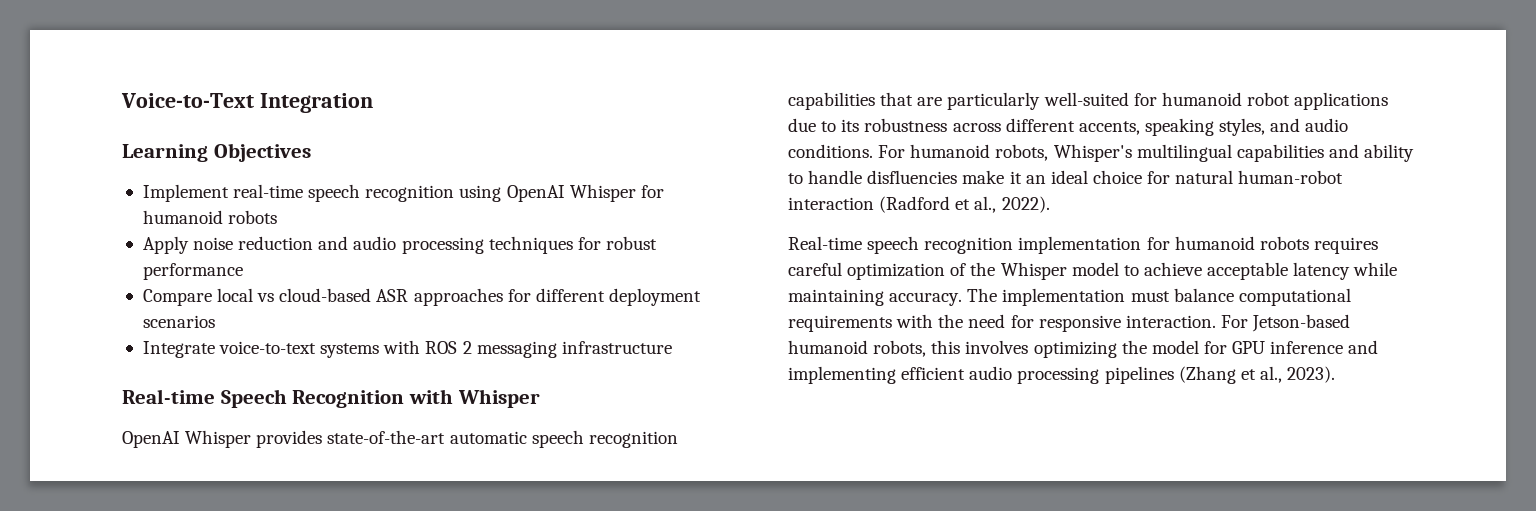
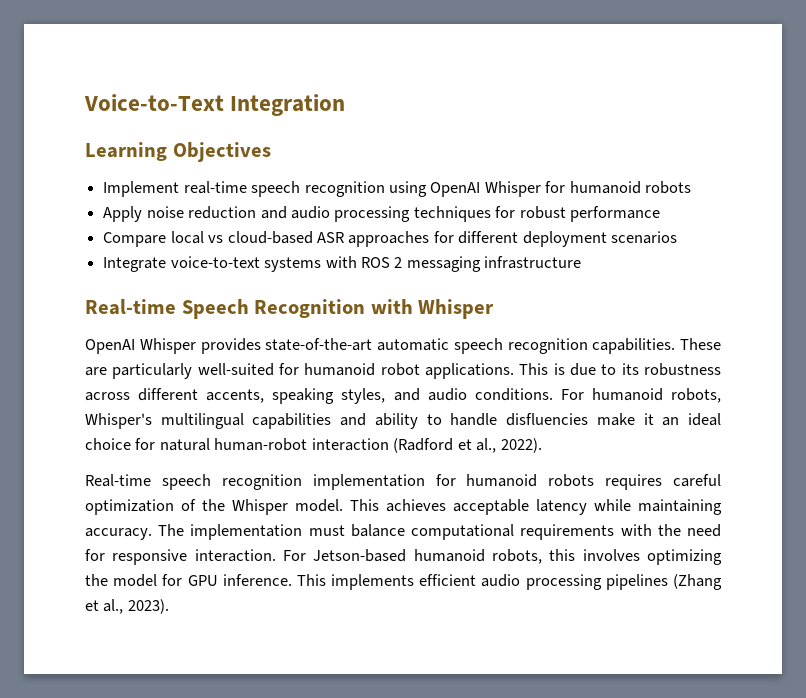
- OpenAI Whisper provides state-of-the-art automatic speech recognition capabilities that are particularly well-suited for humanoid robot applications due to its robustness across different accents, speaking styles, and audio conditions.
+ OpenAI Whisper provides state-of-the-art automatic speech recognition capabilities. These are particularly well-suited for humanoid robot applications. This is due to its robustness across different accents, speaking styles, and audio conditions.
- Real-time speech recognition implementation for humanoid robots requires careful optimization of the Whisper model to achieve acceptable latency while maintaining accuracy.
+ Real-time speech recognition implementation for humanoid robots requires careful optimization of the Whisper model. This achieves acceptable latency while maintaining accuracy.
- For Jetson-based humanoid robots, this involves optimizing the model for GPU inference and implementing efficient audio processing pipelines (Zhang et al., 2023).
+ For Jetson-based humanoid robots, this involves optimizing the model for GPU inference. This implements efficient audio processing pipelines (Zhang et al., 2023).

